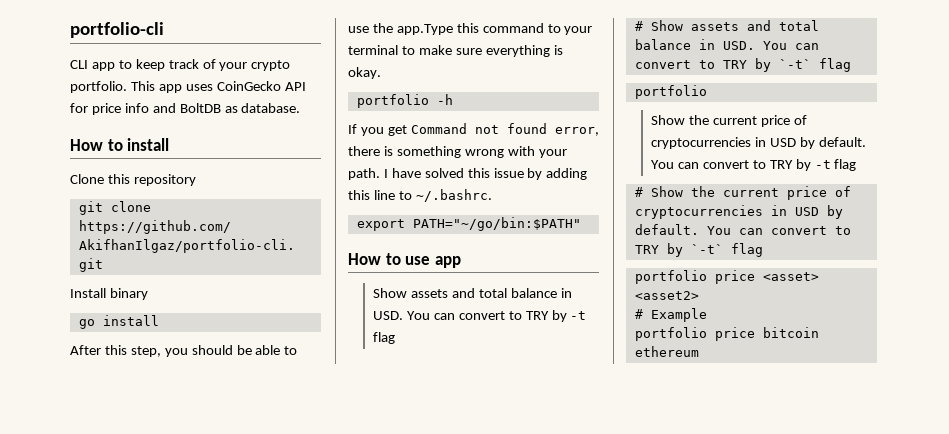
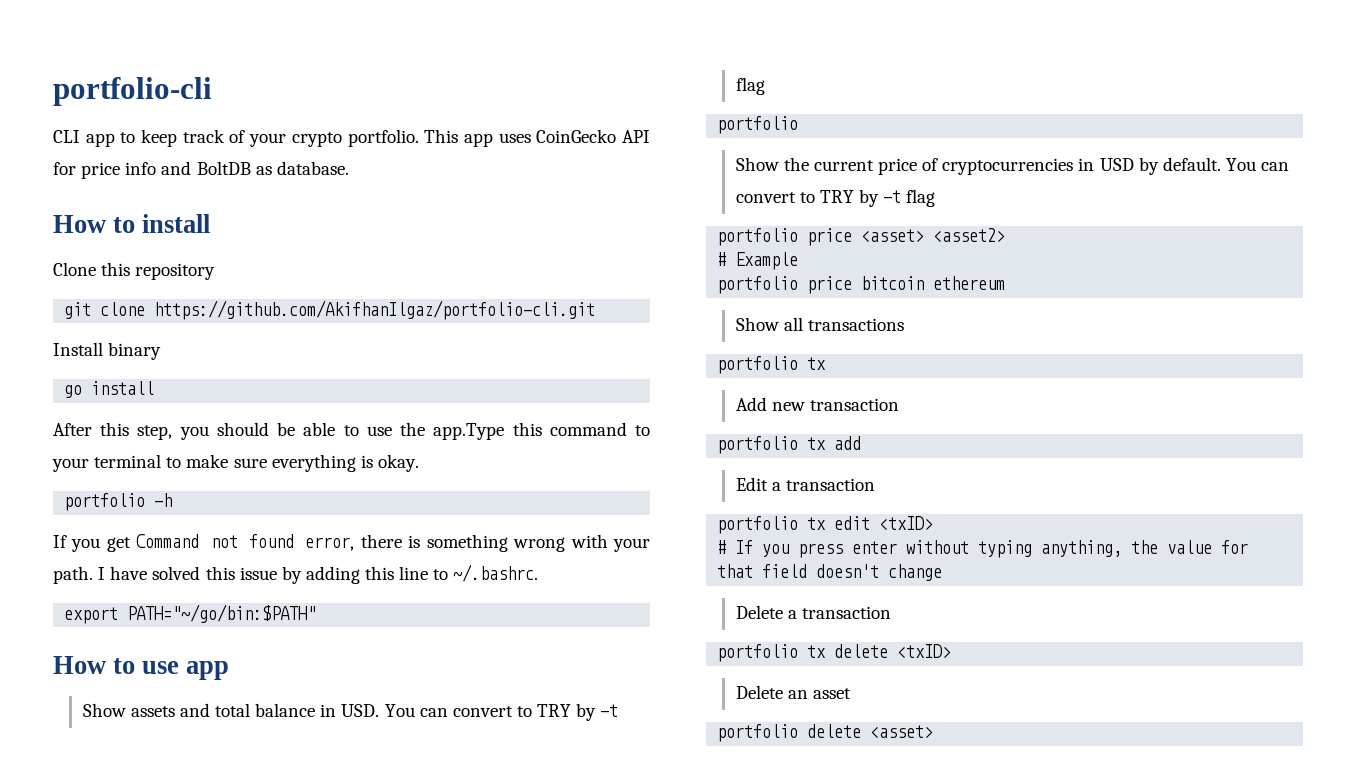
- # Show assets and total balance in USD. You can convert to TRY by `-t` flag
- # Show the current price of cryptocurrencies in USD by default. You can convert to TRY by `-t` flag
+ Show all transactions
+ portfolio tx
+ Add new transaction
+ portfolio tx add
+ Edit a transaction
+ portfolio tx edit <txID>
+ # If you press enter without typing anything, the value for that field doesn't change
+ Delete a transaction
+ portfolio tx delete <txID>
+ Delete an asset
+ portfolio delete <asset>

